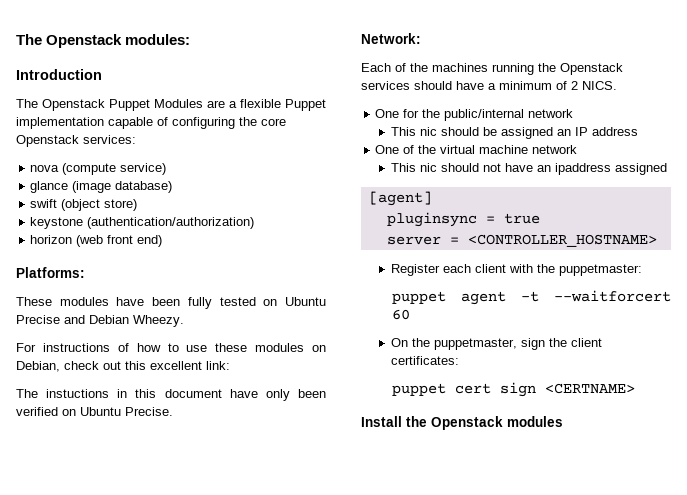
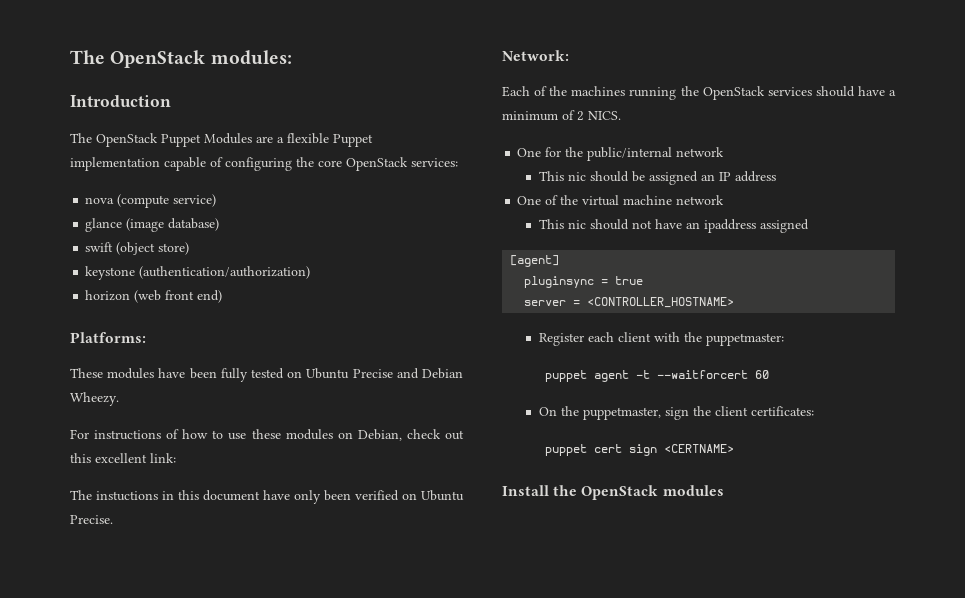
- The Openstack modules:
+ The OpenStack modules:
- The Openstack Puppet Modules are a flexible Puppet implementation capable of configuring the core Openstack services:
+ The OpenStack Puppet Modules are a flexible Puppet implementation capable of configuring the core OpenStack services:
- Each of the machines running the Openstack services should have a minimum of 2 NICS.
+ Each of the machines running the OpenStack services should have a minimum of 2 NICS.
- Install the Openstack modules
+ Install the OpenStack modules

